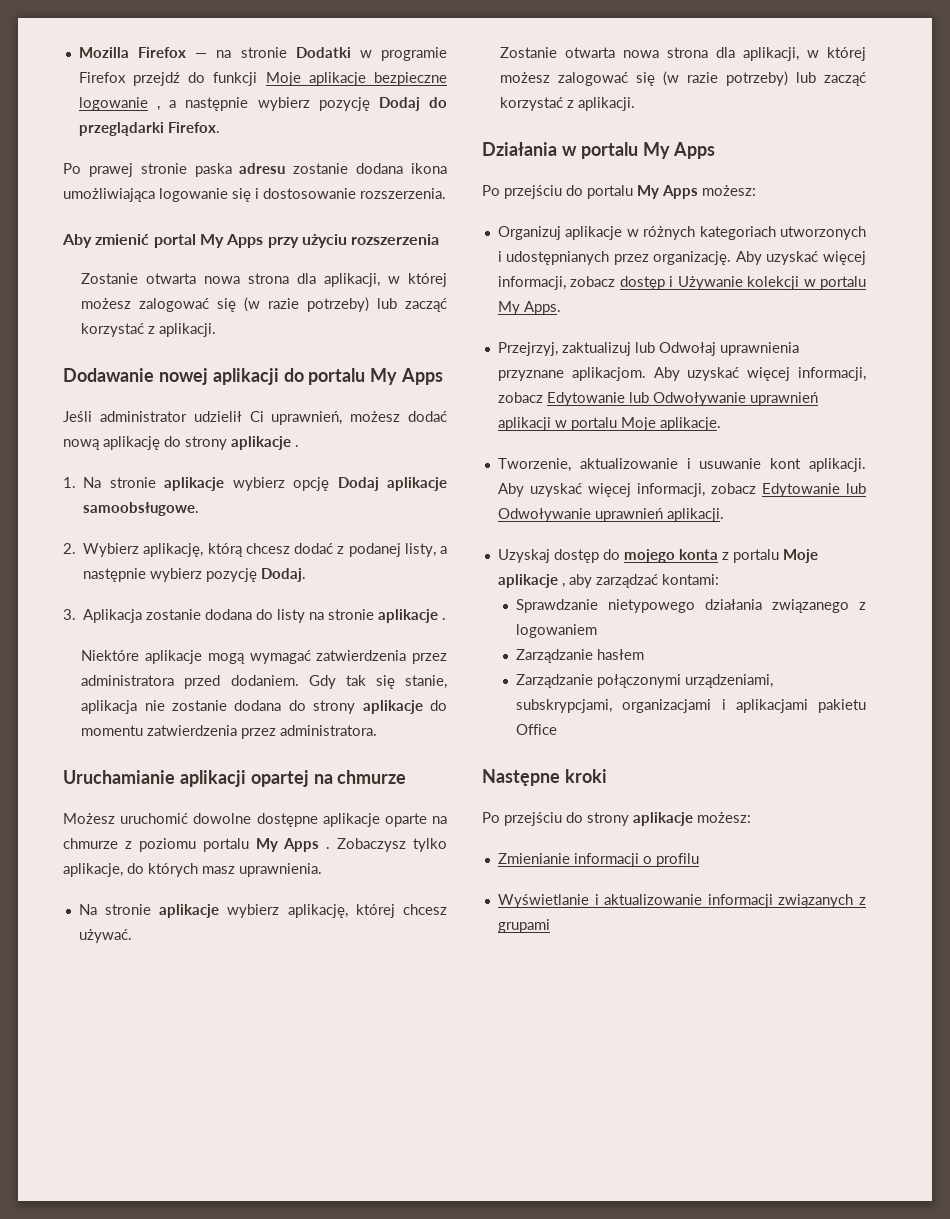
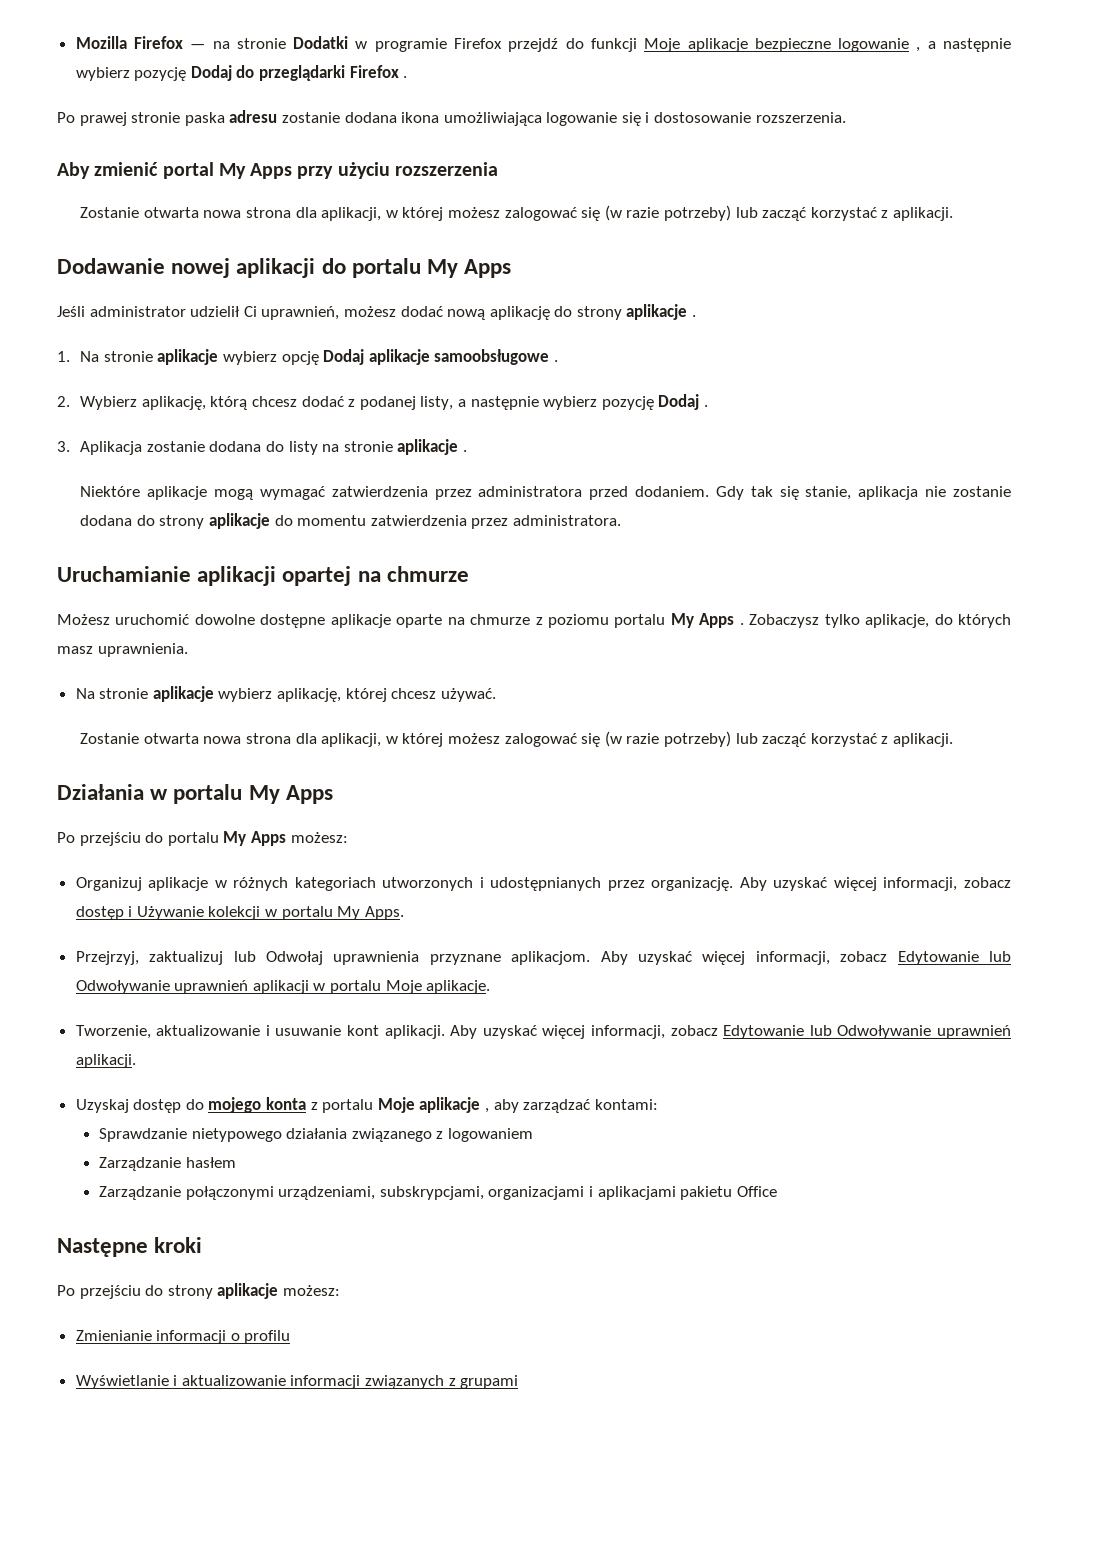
- Mozilla Firefox — na stronie Dodatki w programie Firefox przejdź do funkcji Moje aplikacje bezpieczne logowanie , a następnie wybierz pozycję Dodaj do przeglądarki Firefox.
+ Mozilla Firefox — na stronie Dodatki w programie Firefox przejdź do funkcji Moje aplikacje bezpieczne logowanie , a następnie wybierz pozycję Dodaj do przeglądarki Firefox .
- 1. Na stronie aplikacje wybierz opcję Dodaj aplikacje samoobsługowe.
+ 1. Na stronie aplikacje wybierz opcję Dodaj aplikacje samoobsługowe .
- 2. Wybierz aplikację, którą chcesz dodać z podanej listy, a następnie wybierz pozycję Dodaj.
+ 2. Wybierz aplikację, którą chcesz dodać z podanej listy, a następnie wybierz pozycję Dodaj .

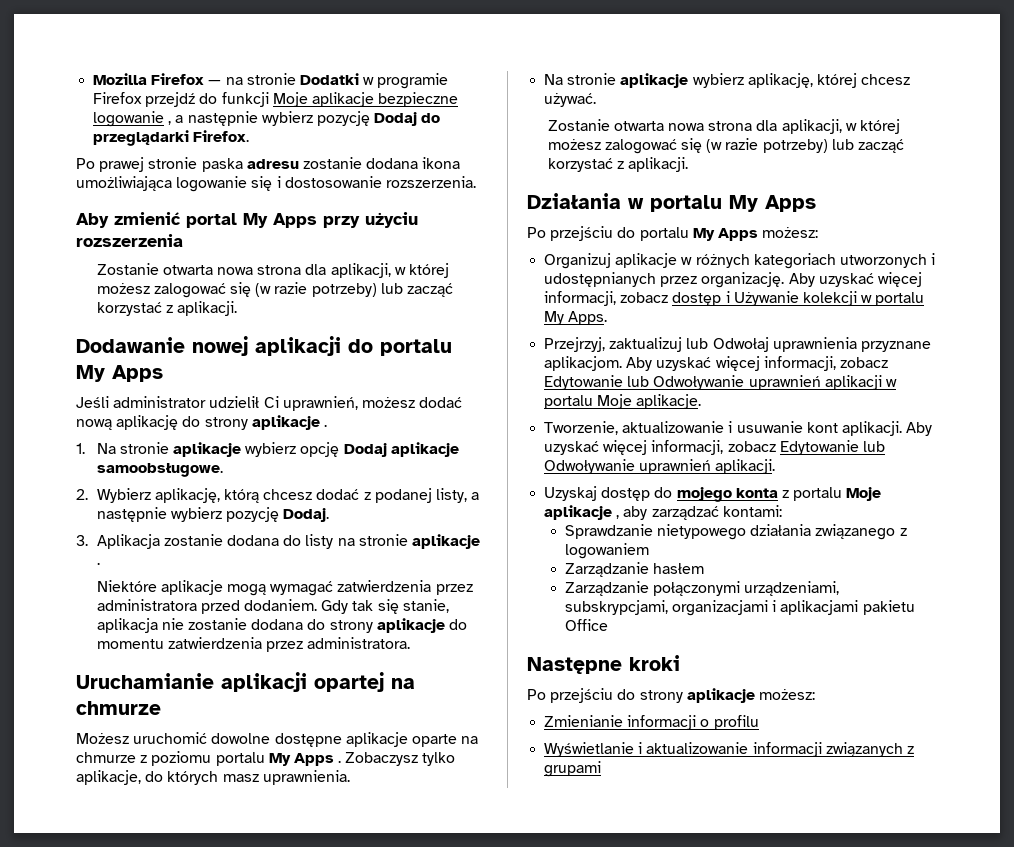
- Mozilla Firefox — na stronie Dodatki w programie Firefox przejdź do funkcji Moje aplikacje bezpieczne logowanie , a następnie wybierz pozycję Dodaj do przeglądarki Firefox .
+ Mozilla Firefox — na stronie Dodatki w programie Firefox przejdź do funkcji Moje aplikacje bezpieczne logowanie , a następnie wybierz pozycję Dodaj do przeglądarki Firefox.
- 1. Na stronie aplikacje wybierz opcję Dodaj aplikacje samoobsługowe .
+ 1. Na stronie aplikacje wybierz opcję Dodaj aplikacje samoobsługowe.
- 2. Wybierz aplikację, którą chcesz dodać z podanej listy, a następnie wybierz pozycję Dodaj .
+ 2. Wybierz aplikację, którą chcesz dodać z podanej listy, a następnie wybierz pozycję Dodaj.

